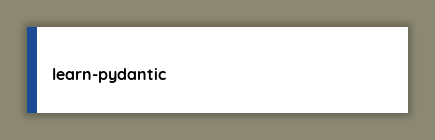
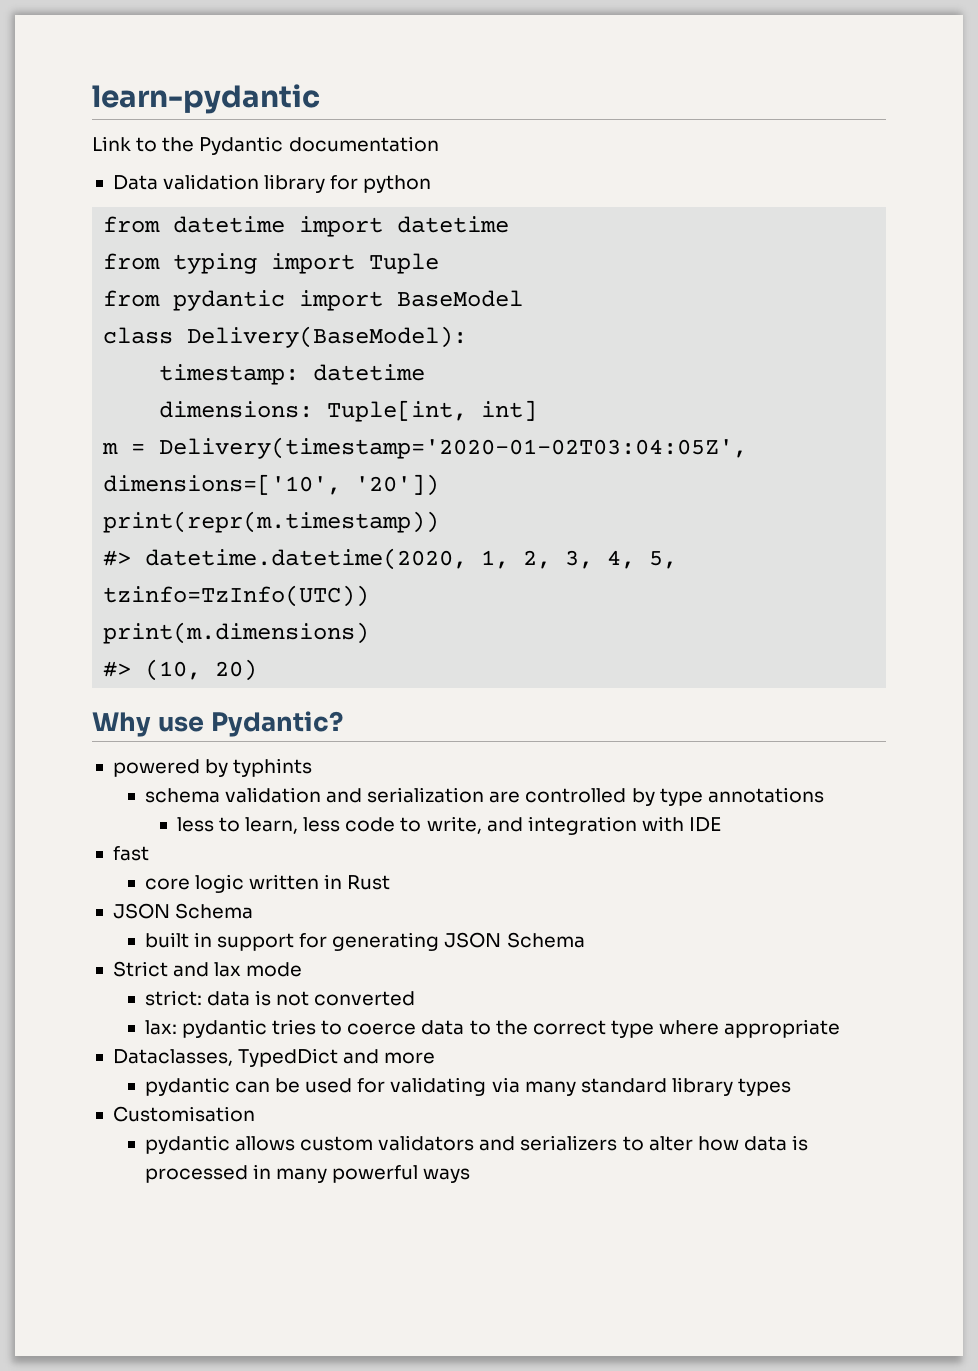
+ Link to the Pydantic documentation
+ Data validation library for python
+ from datetime import datetime
+ from typing import Tuple
+ from pydantic import BaseModel
+ class Delivery(BaseModel):
+ timestamp: datetime
+ dimensions: Tuple[int, int]
+ m = Delivery(timestamp='2020-01-02T03:04:05Z', dimensions=['10', '20'])
+ print(repr(m.timestamp))
+ #> datetime.datetime(2020, 1, 2, 3, 4, 5, tzinfo=TzInfo(UTC))
+ print(m.dimensions)
+ #> (10, 20)
+ Why use Pydantic?
+ powered by typhints
+ schema validation and serialization are controlled by type annotations
+ less to learn, less code to write, and integration with IDE
+ fast
+ core logic written in Rust
+ JSON Schema
+ built in support for generating JSON Schema
+ Strict and lax mode
+ strict: data is not converted
+ lax: pydantic tries to coerce data to the correct type where appropriate
+ Dataclasses, TypedDict and more
+ pydantic can be used for validating via many standard library types
+ Customisation
+ pydantic allows custom validators and serializers to alter how data is processed in many powerful ways

